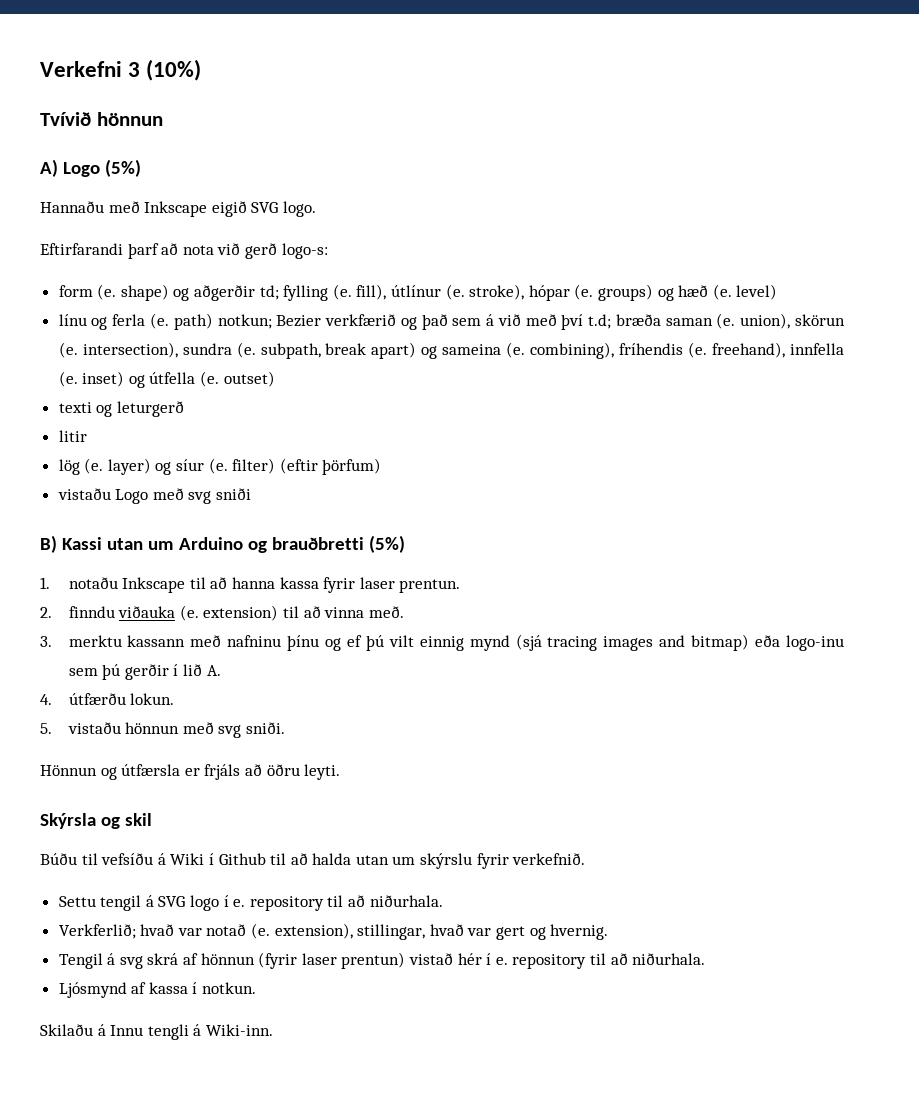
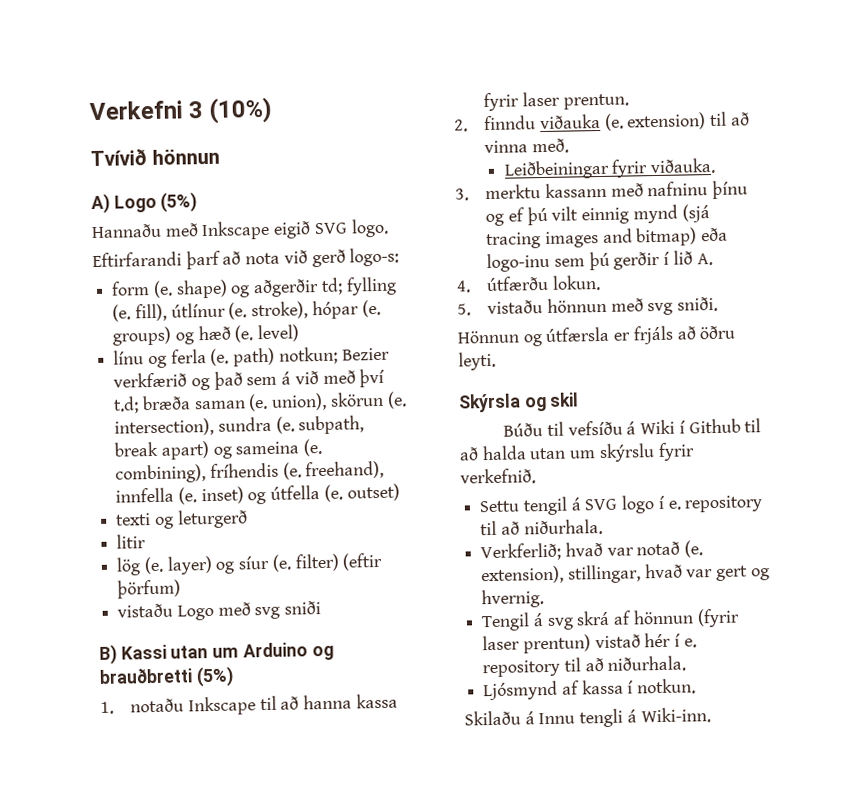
+ Leiðbeiningar fyrir viðauka.

